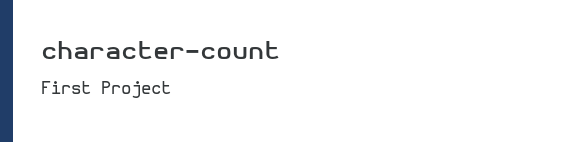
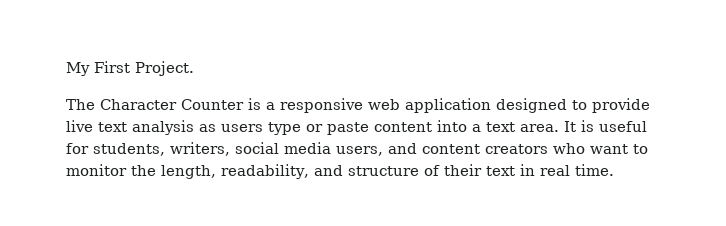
- character-count
- First Project
+ My First Project.
+ The Character Counter is a responsive web application designed to provide live text analysis as users type or paste content into a text area. It is useful for students, writers, social media users, and content creators who want to monitor the length, readability, and structure of their text in real time.

